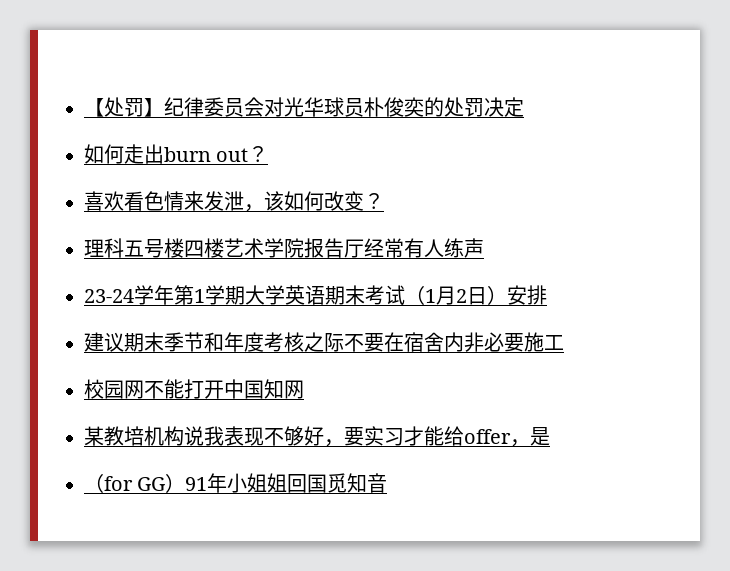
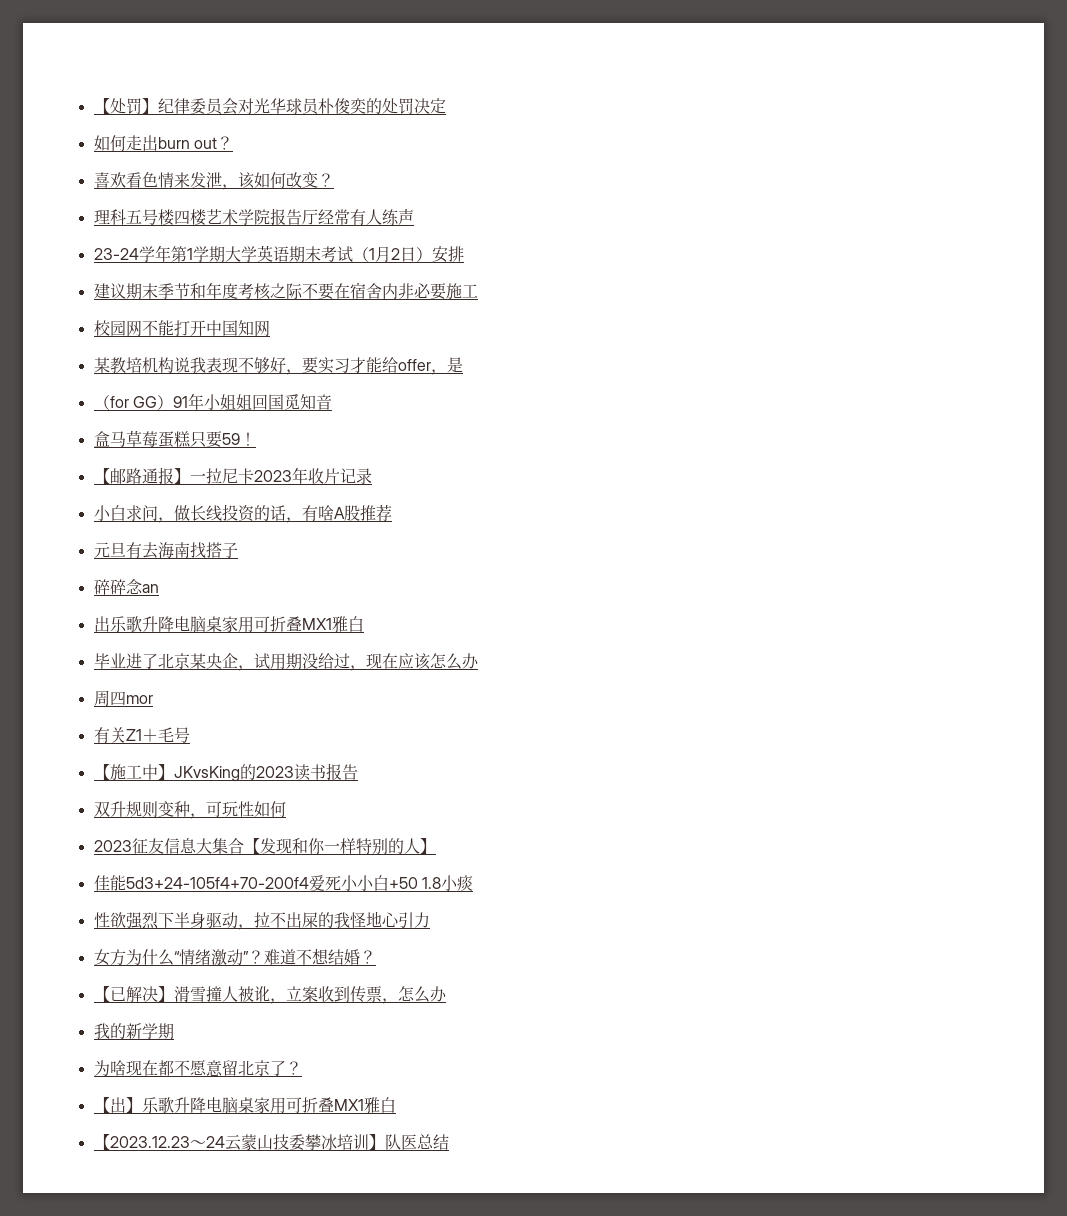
+ 盒马草莓蛋糕只要59！
+ 【邮路通报】一拉尼卡2023年收片记录
+ 小白求问，做长线投资的话，有啥A股推荐
+ 元旦有去海南找搭子
+ 碎碎念an
+ 出乐歌升降电脑桌家用可折叠MX1雅白
+ 毕业进了北京某央企，试用期没给过，现在应该怎么办
+ 周四mor
+ 有关Z1＋毛号
+ 【施工中】JKvsKing的2023读书报告
+ 双升规则变种，可玩性如何
+ 2023征友信息大集合【发现和你一样特别的人】
+ 佳能5d3+24-105f4+70-200f4爱死小小白+50 1.8小痰
+ 性欲强烈下半身驱动，拉不出屎的我怪地心引力
+ 女方为什么“情绪激动”？难道不想结婚？
+ 【已解决】滑雪撞人被讹，立案收到传票，怎么办
+ 我的新学期
+ 为啥现在都不愿意留北京了？
+ 【出】乐歌升降电脑桌家用可折叠MX1雅白
+ 【2023.12.23～24云蒙山技委攀冰培训】队医总结

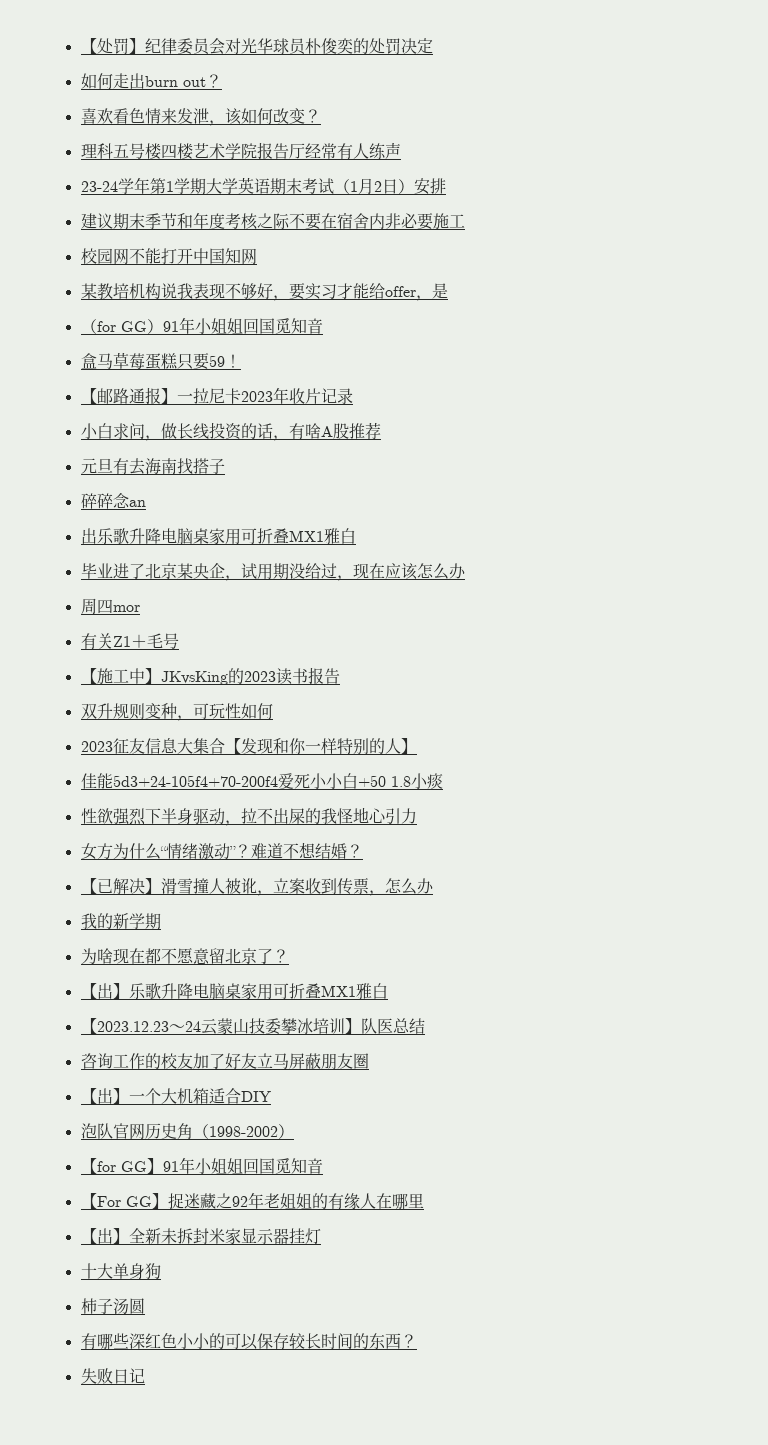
+ 咨询工作的校友加了好友立马屏蔽朋友圈
+ 【出】一个大机箱适合DIY
+ 泡队官网历史角（1998-2002）
+ 【for GG】91年小姐姐回国觅知音
+ 【For GG】捉迷藏之92年老姐姐的有缘人在哪里
+ 【出】全新未拆封米家显示器挂灯
+ 十大单身狗
+ 柿子汤圆
+ 有哪些深红色小小的可以保存较长时间的东西？
+ 失败日记

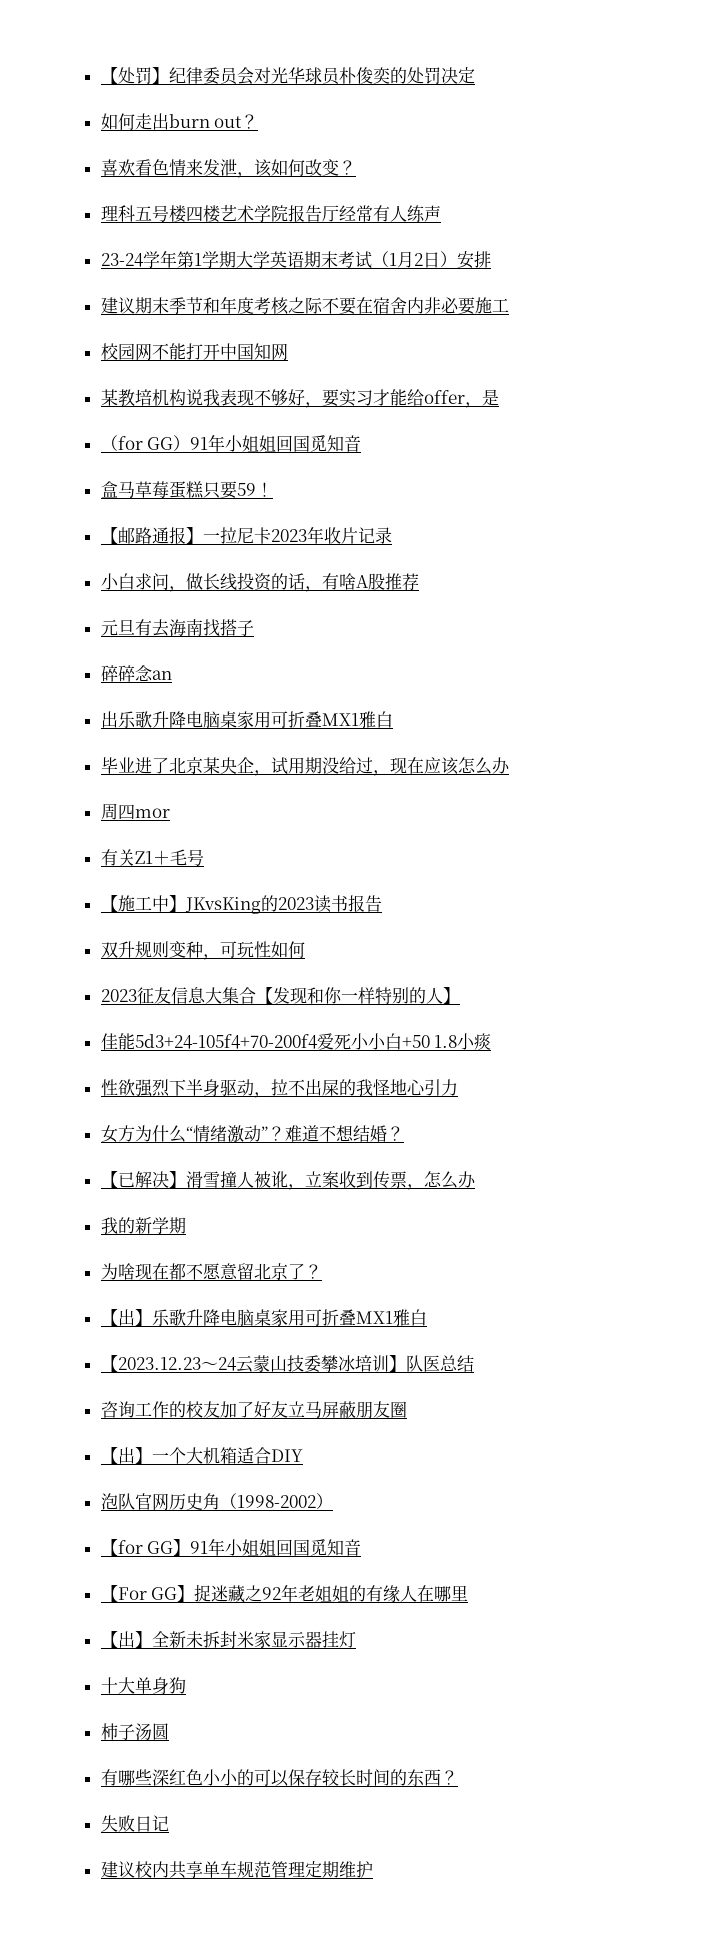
+ 建议校内共享单车规范管理定期维护

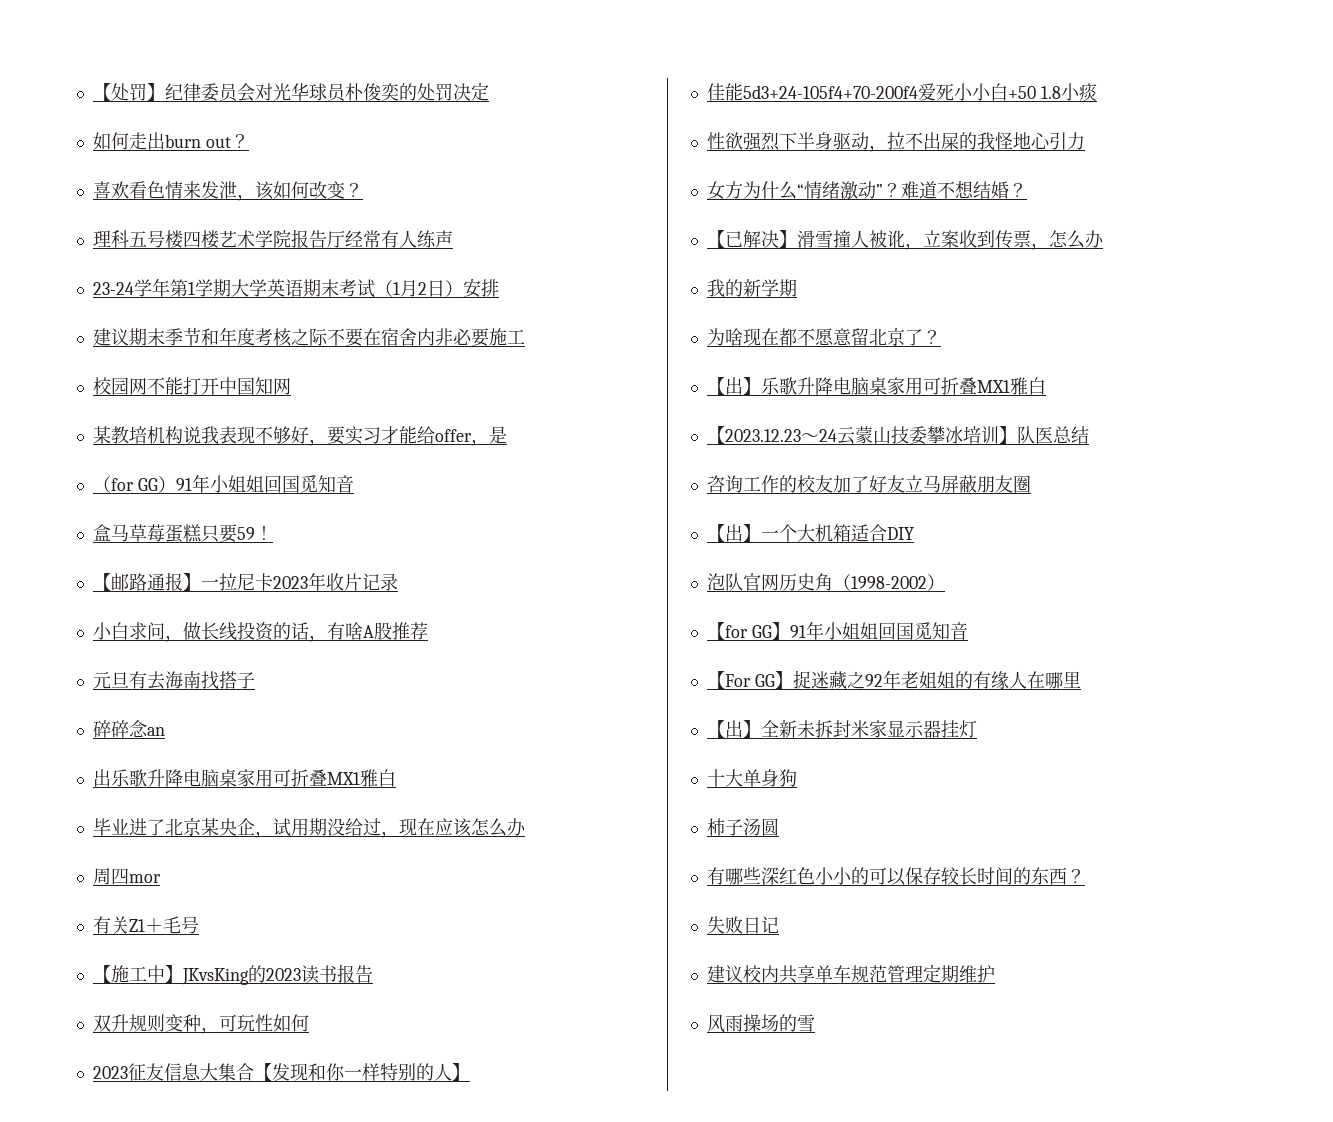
+ 风雨操场的雪

